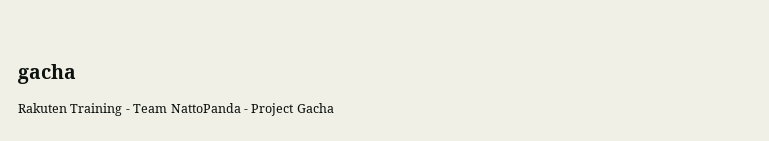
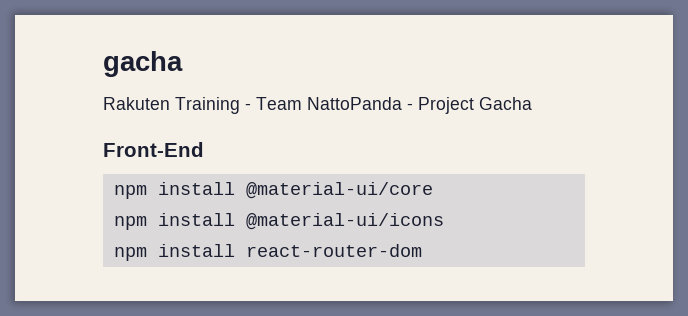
+ Front-End
+ npm install @material-ui/core
+ npm install @material-ui/icons
+ npm install react-router-dom

